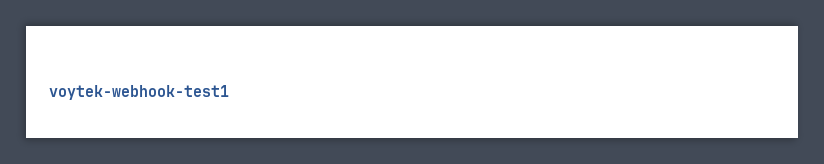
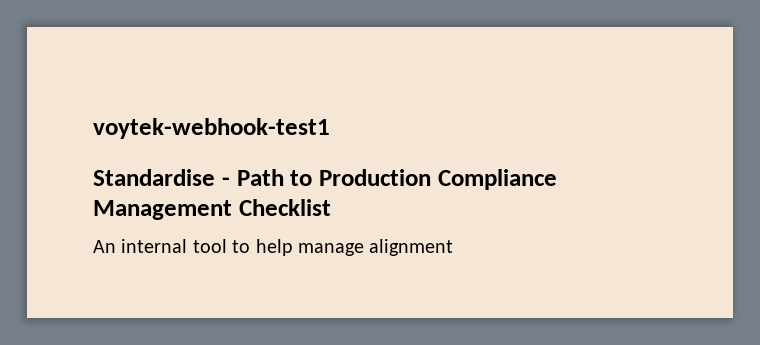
+ Standardise - Path to Production Compliance Management Checklist
+ An internal tool to help manage alignment

